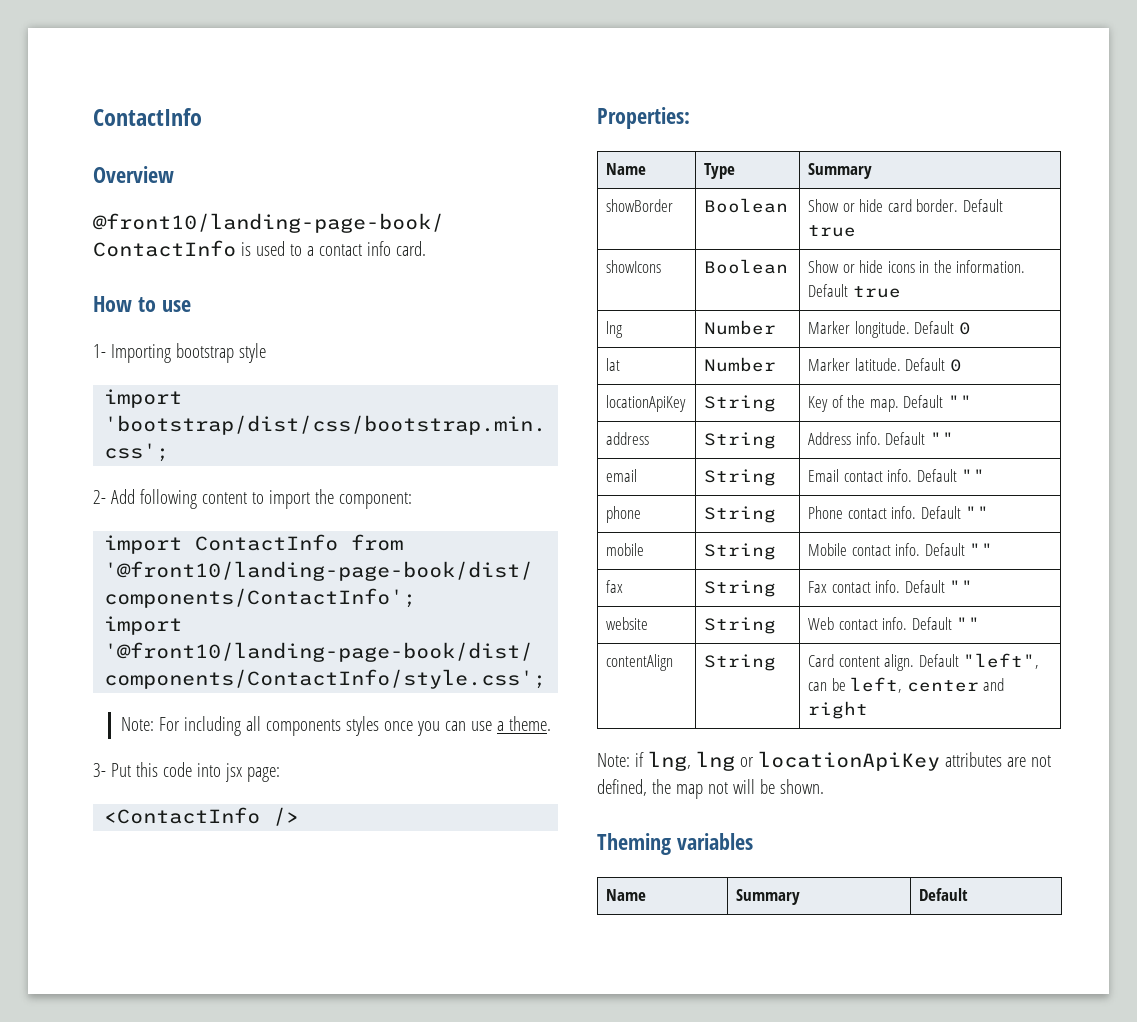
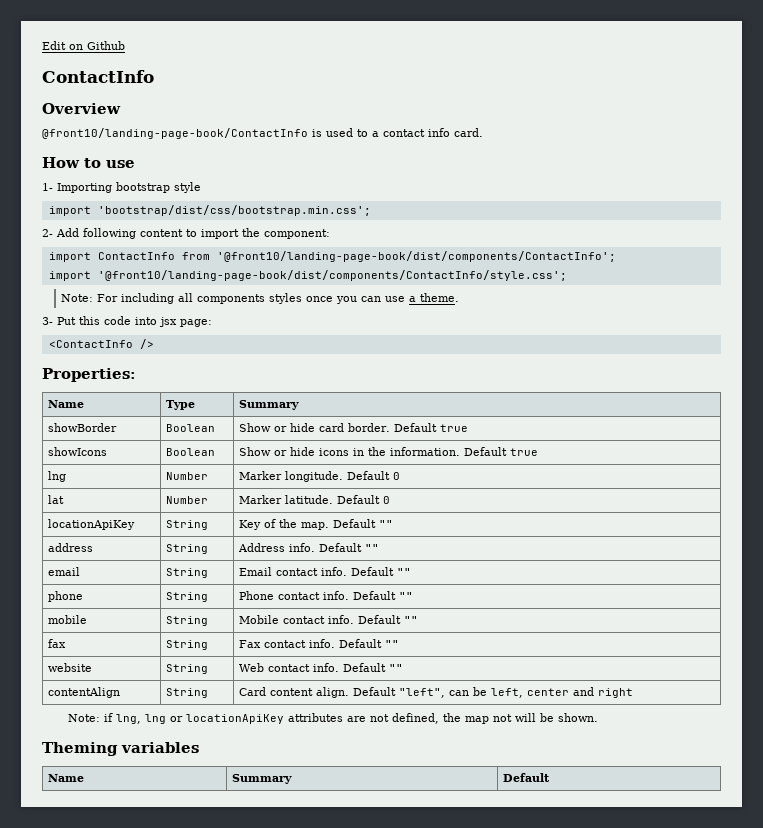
+ Edit on Github

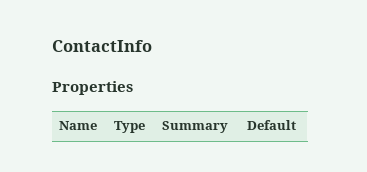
- Edit on Github
  ContactInfo
- Overview
- @front10/landing-page-book/ContactInfo is used to a contact info card.
- How to use
- 1- Importing bootstrap style
- import 'bootstrap/dist/css/bootstrap.min.css';
- 2- Add following content to import the component:
- import ContactInfo from '@front10/landing-page-book/dist/components/ContactInfo';
- import '@front10/landing-page-book/dist/components/ContactInfo/style.css';
- Note: For including all components styles once you can use a theme.
- 3- Put this code into jsx page:
- <ContactInfo />
- Properties:
- Name | Type | Summary
- showBorder | Boolean | Show or hide card border. Default true
- showIcons | Boolean | Show or hide icons in the information. Default true
- lng | Number | Marker longitude. Default 0
- lat | Number | Marker latitude. Default 0
- locationApiKey | String | Key of the map. Default ""
- address | String | Address info. Default ""
- email | String | Email contact info. Default ""
- phone | String | Phone contact info. Default ""
- mobile | String | Mobile contact info. Default ""
- fax | String | Fax contact info. Default ""
- website | String | Web contact info. Default ""
- contentAlign | String | Card content align. Default "left", can be left, center and right
- Note: if lng, lng or locationApiKey attributes are not defined, the map not will be shown.
- Theming variables
- Name | Summary | Default
+ Properties
+ Name | Type | Summary | Default

